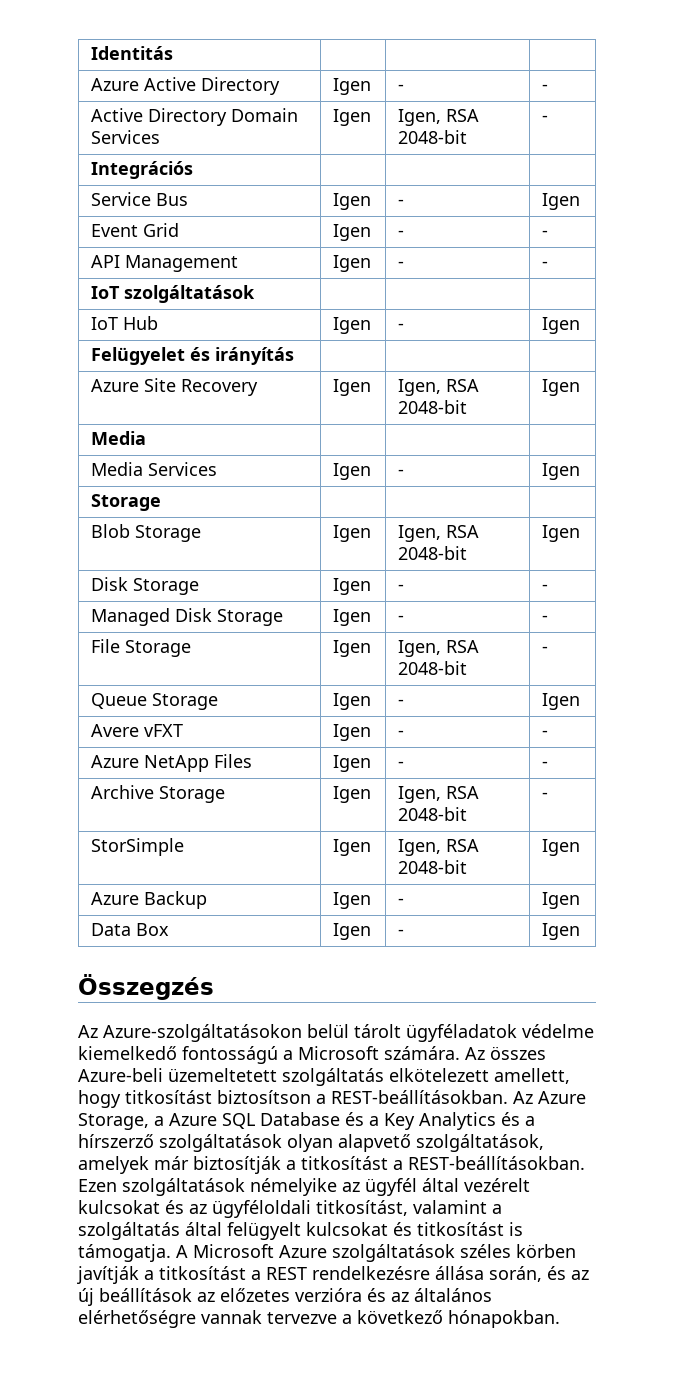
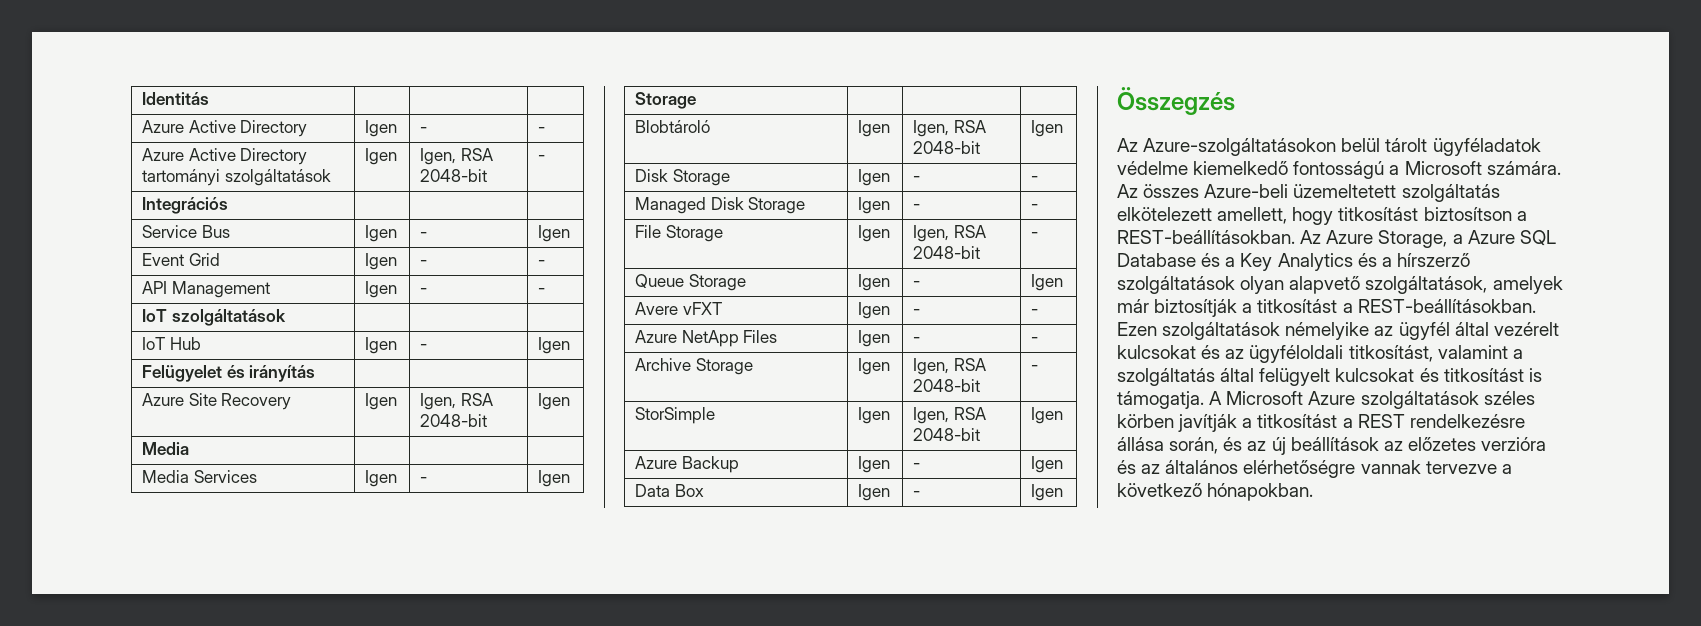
- Active Directory Domain Services | Igen | Igen, RSA 2048-bit | -
+ Azure Active Directory tartományi szolgáltatások | Igen | Igen, RSA 2048-bit | -
- Blob Storage | Igen | Igen, RSA 2048-bit | Igen
+ Blobtároló | Igen | Igen, RSA 2048-bit | Igen

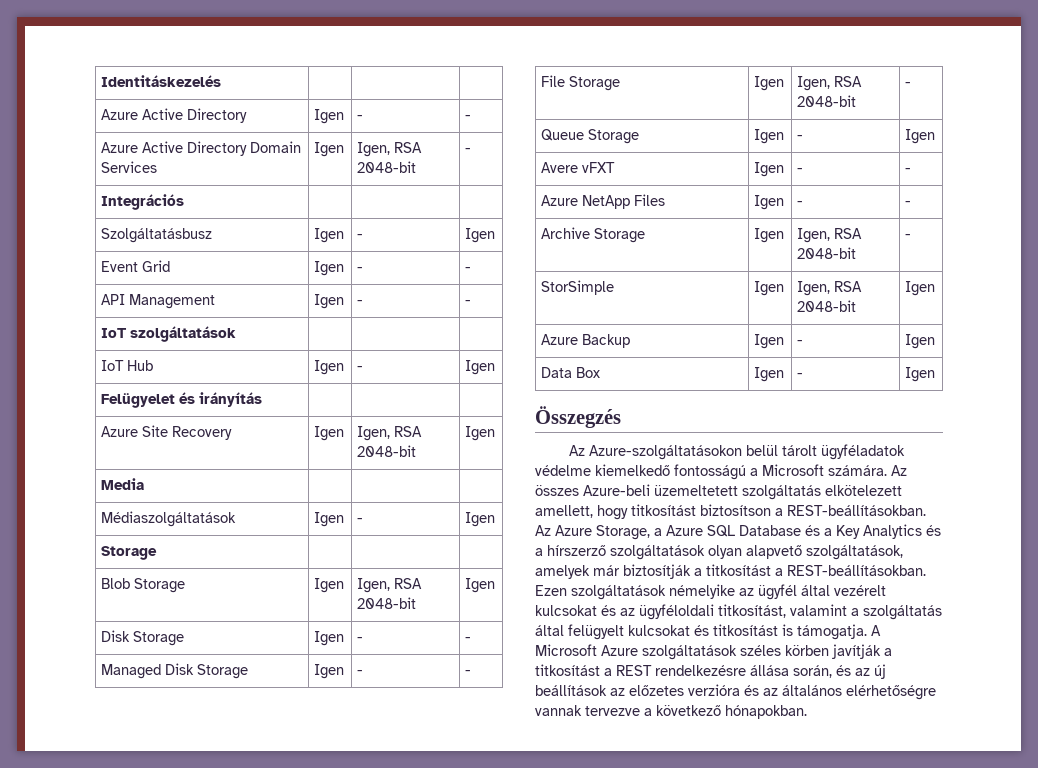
- Identitás | | |
+ Identitáskezelés | | |
- Azure Active Directory tartományi szolgáltatások | Igen | Igen, RSA 2048-bit | -
+ Azure Active Directory Domain Services | Igen | Igen, RSA 2048-bit | -
- Service Bus | Igen | - | Igen
+ Szolgáltatásbusz | Igen | - | Igen
- Media Services | Igen | - | Igen
+ Médiaszolgáltatások | Igen | - | Igen
- Blobtároló | Igen | Igen, RSA 2048-bit | Igen
+ Blob Storage | Igen | Igen, RSA 2048-bit | Igen

